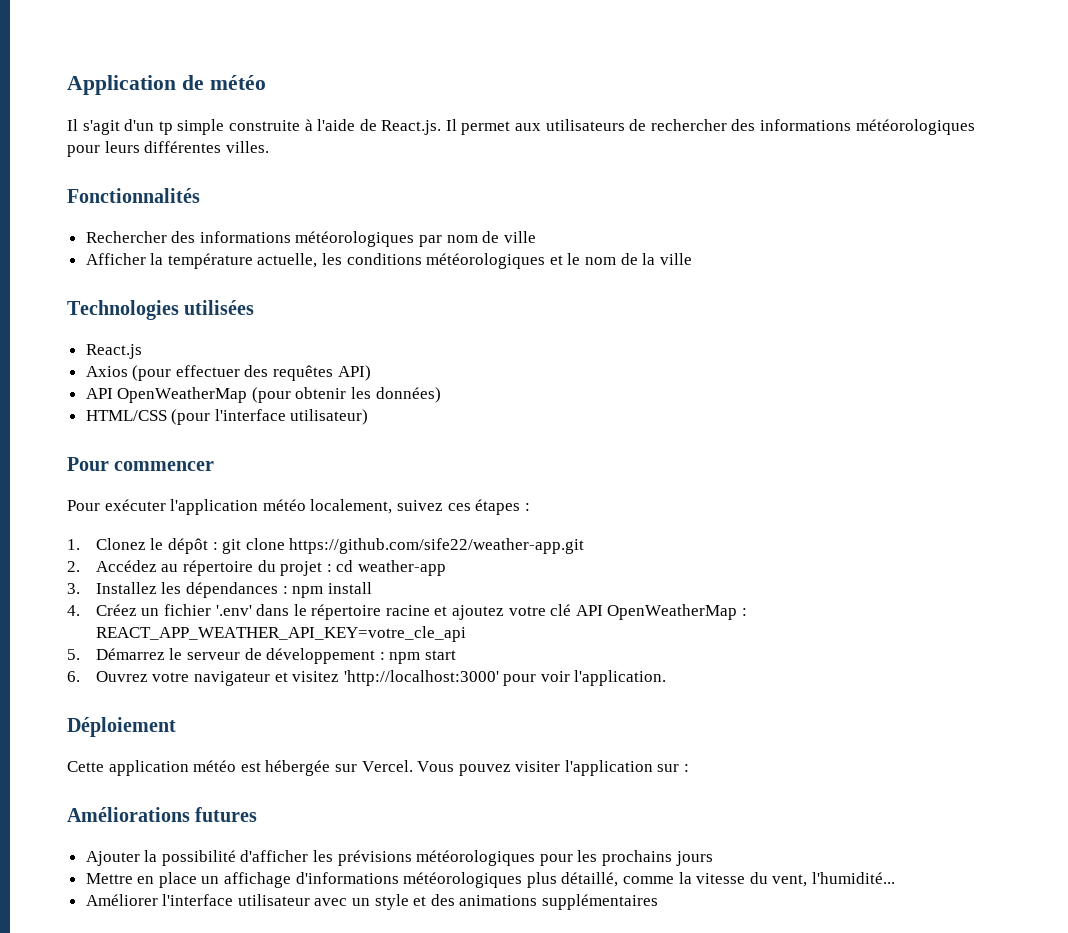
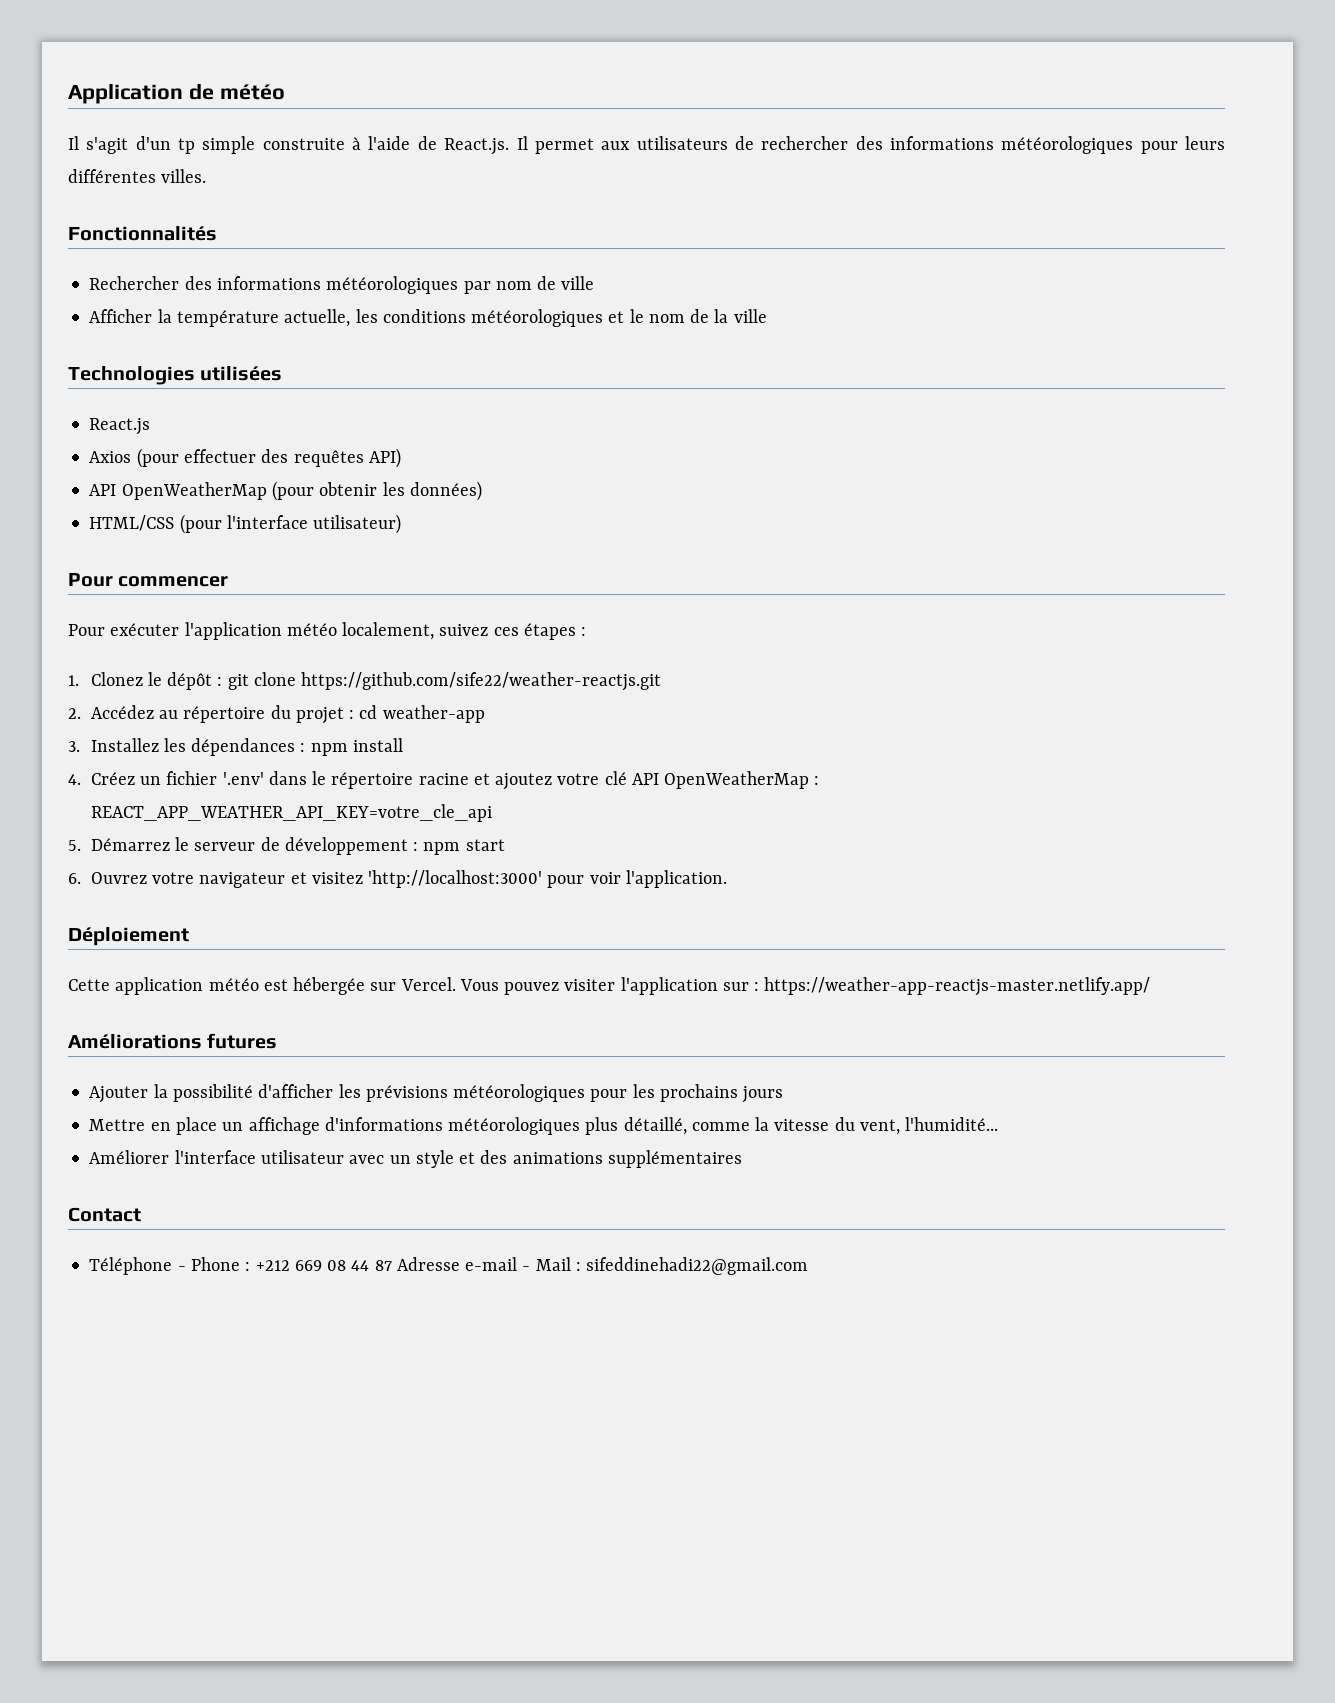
- 1. Clonez le dépôt : git clone https://github.com/sife22/weather-app.git
+ 1. Clonez le dépôt : git clone https://github.com/sife22/weather-reactjs.git
- Vous pouvez visiter l'application sur :
+ Vous pouvez visiter l'application sur : https://weather-app-reactjs-master.netlify.app/
+ Contact
+ Téléphone - Phone : +212 669 08 44 87 Adresse e-mail - Mail : sifeddinehadi22@gmail.com

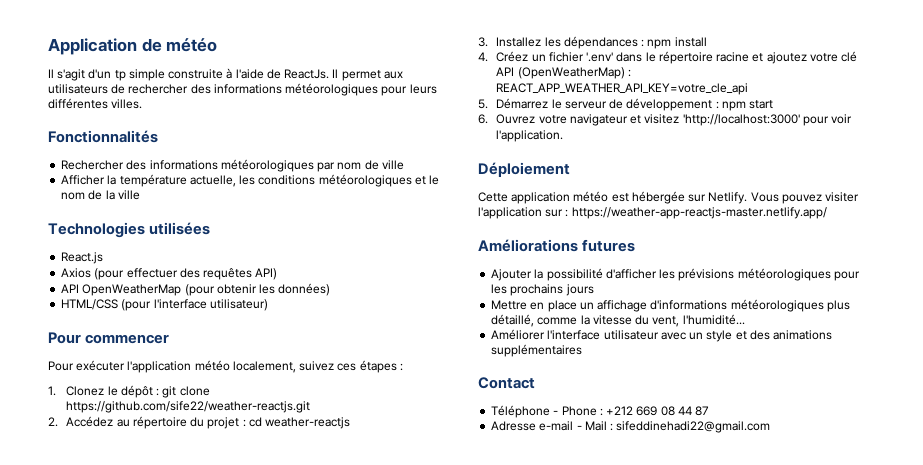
- Il s'agit d'un tp simple construite à l'aide de React.js. Il permet aux utilisateurs de rechercher des informations météorologiques pour leurs différentes villes.
+ Il s'agit d'un tp simple construite à l'aide de ReactJs. Il permet aux utilisateurs de rechercher des informations météorologiques pour leurs différentes villes.
- 2. Accédez au répertoire du projet : cd weather-app
+ 2. Accédez au répertoire du projet : cd weather-reactjs
- 4. Créez un fichier '.env' dans le répertoire racine et ajoutez votre clé API OpenWeatherMap : REACT_APP_WEATHER_API_KEY=votre_cle_api
+ 4. Créez un fichier '.env' dans le répertoire racine et ajoutez votre clé API (OpenWeatherMap) : REACT_APP_WEATHER_API_KEY=votre_cle_api
- Cette application météo est hébergée sur Vercel.
+ Cette application météo est hébergée sur Netlify.
- Téléphone - Phone : +212 669 08 44 87 Adresse e-mail - Mail : sifeddinehadi22@gmail.com
+ Téléphone - Phone : +212 669 08 44 87
+ Adresse e-mail - Mail : sifeddinehadi22@gmail.com

